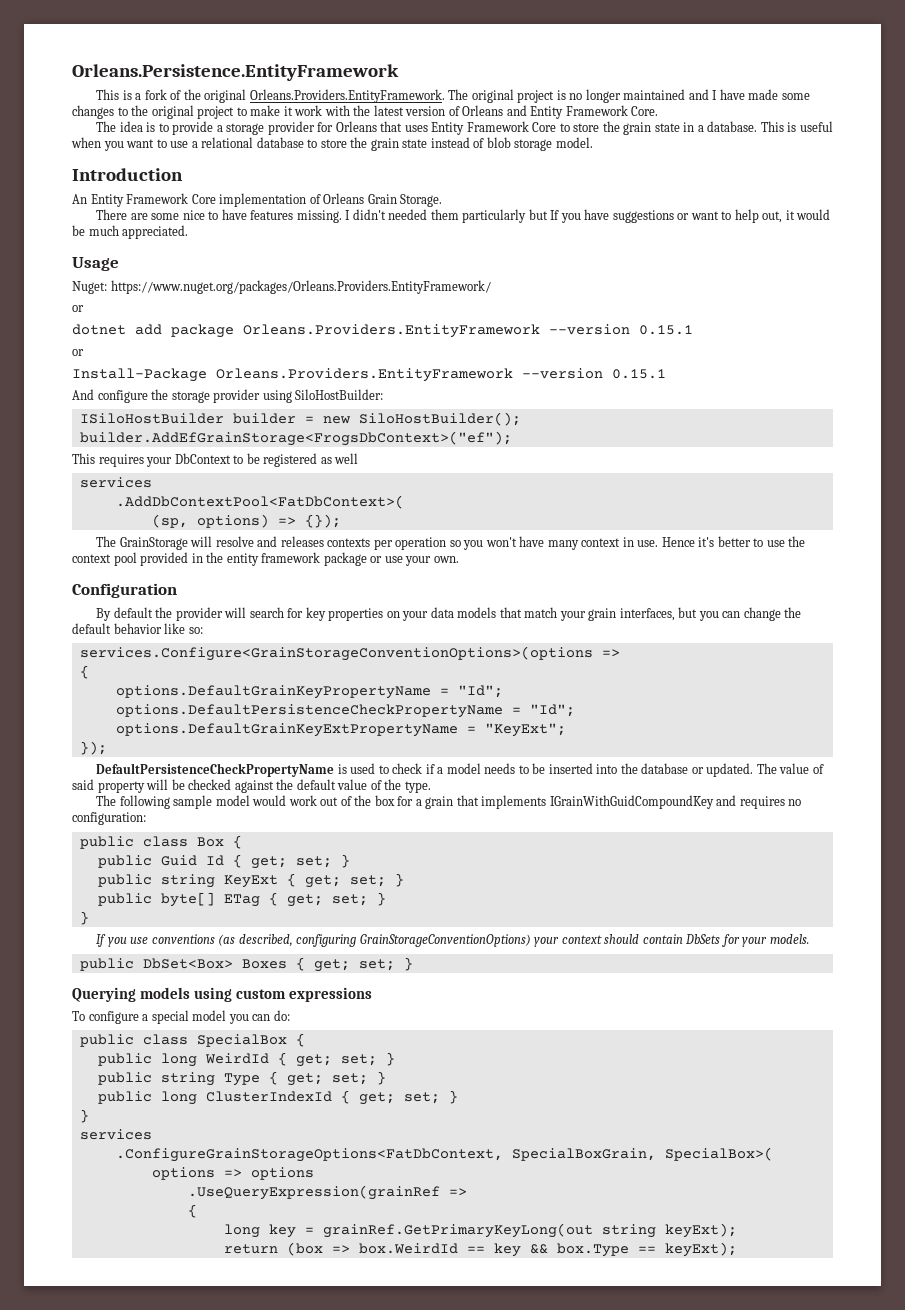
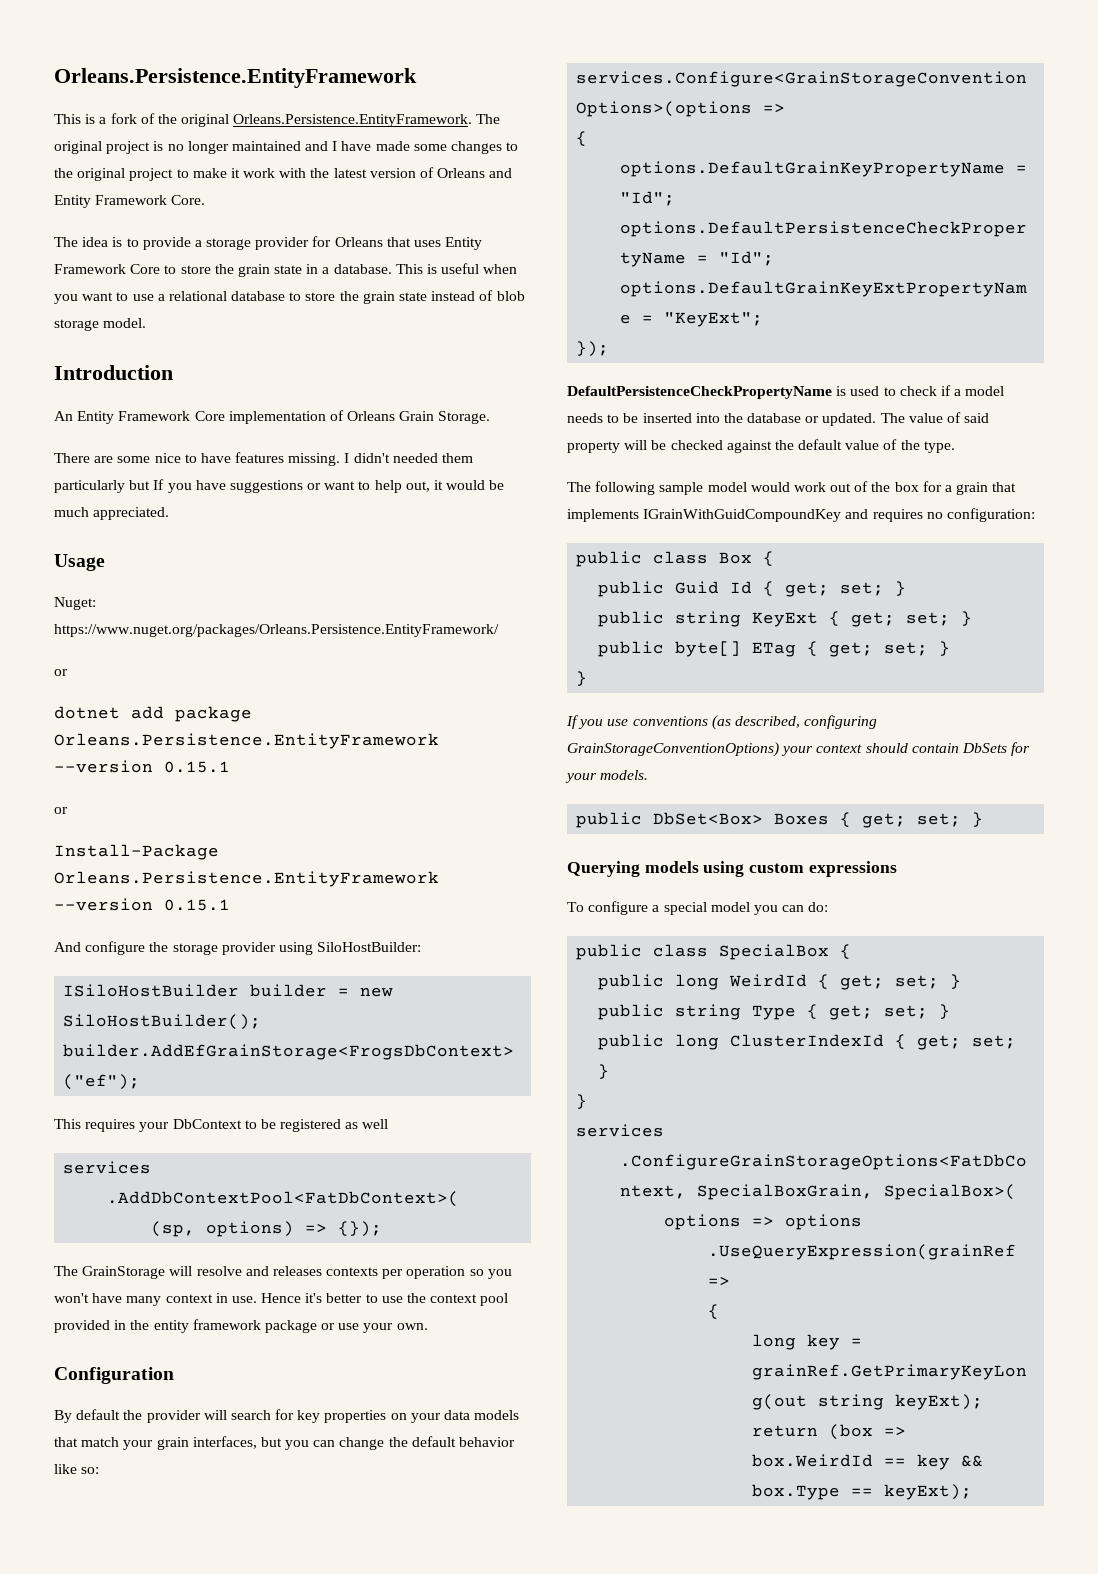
- This is a fork of the original Orleans.Providers.EntityFramework. The original project is no longer maintained and I have made some changes to the original project to make it work with the latest version of Orleans and Entity Framework Core.
+ This is a fork of the original Orleans.Persistence.EntityFramework. The original project is no longer maintained and I have made some changes to the original project to make it work with the latest version of Orleans and Entity Framework Core.
- Nuget: https://www.nuget.org/packages/Orleans.Providers.EntityFramework/
+ Nuget: https://www.nuget.org/packages/Orleans.Persistence.EntityFramework/
- dotnet add package Orleans.Providers.EntityFramework --version 0.15.1
+ dotnet add package Orleans.Persistence.EntityFramework --version 0.15.1
- Install-Package Orleans.Providers.EntityFramework --version 0.15.1
+ Install-Package Orleans.Persistence.EntityFramework --version 0.15.1

